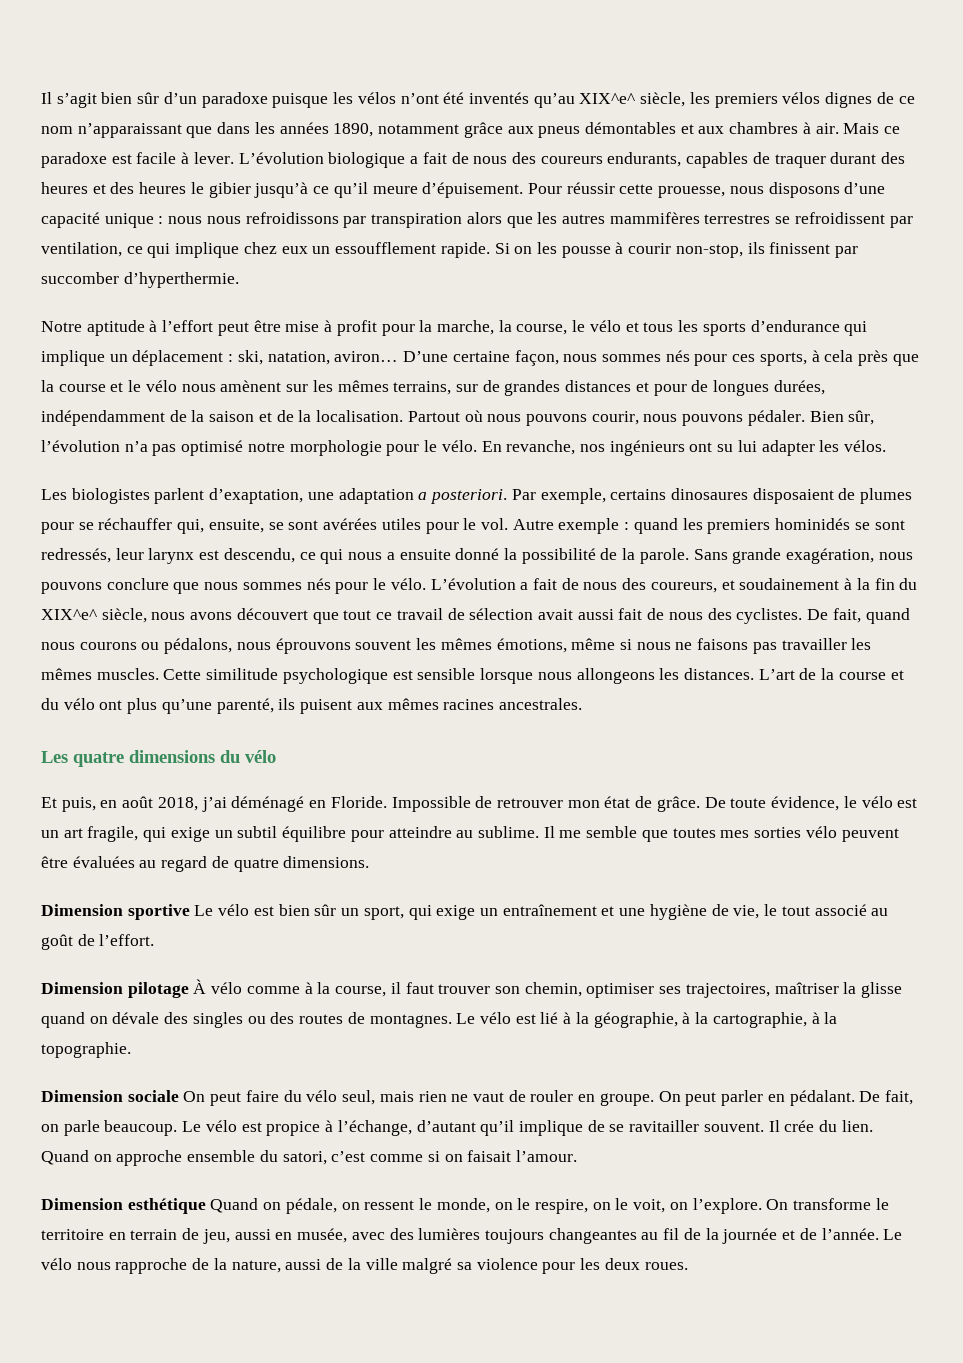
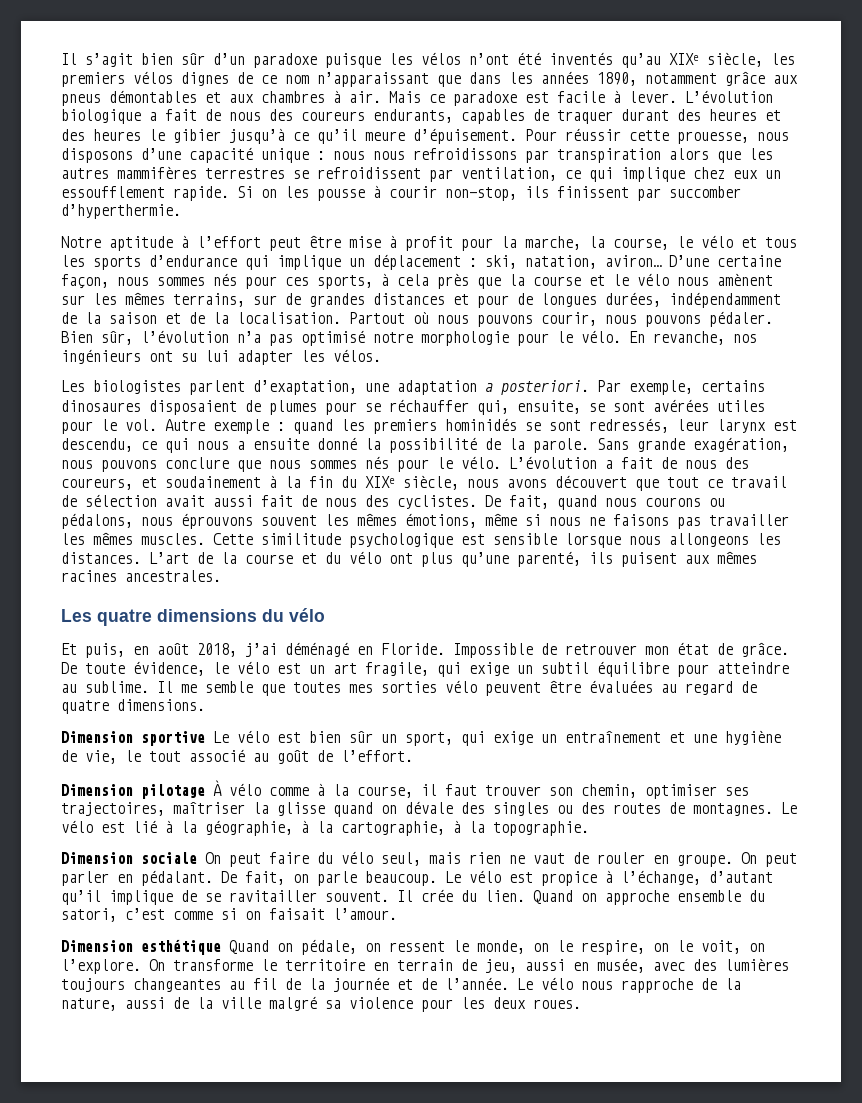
- Il s’agit bien sûr d’un paradoxe puisque les vélos n’ont été inventés qu’au XIX^e^ siècle, les premiers vélos dignes de ce nom n’apparaissant que dans les années 1890, notamment grâce aux pneus démontables et aux chambres à air.
+ Il s’agit bien sûr d’un paradoxe puisque les vélos n’ont été inventés qu’au XIXe siècle, les premiers vélos dignes de ce nom n’apparaissant que dans les années 1890, notamment grâce aux pneus démontables et aux chambres à air.
- L’évolution a fait de nous des coureurs, et soudainement à la fin du XIX^e^ siècle, nous avons découvert que tout ce travail de sélection avait aussi fait de nous des cyclistes.
+ L’évolution a fait de nous des coureurs, et soudainement à la fin du XIXe siècle, nous avons découvert que tout ce travail de sélection avait aussi fait de nous des cyclistes.

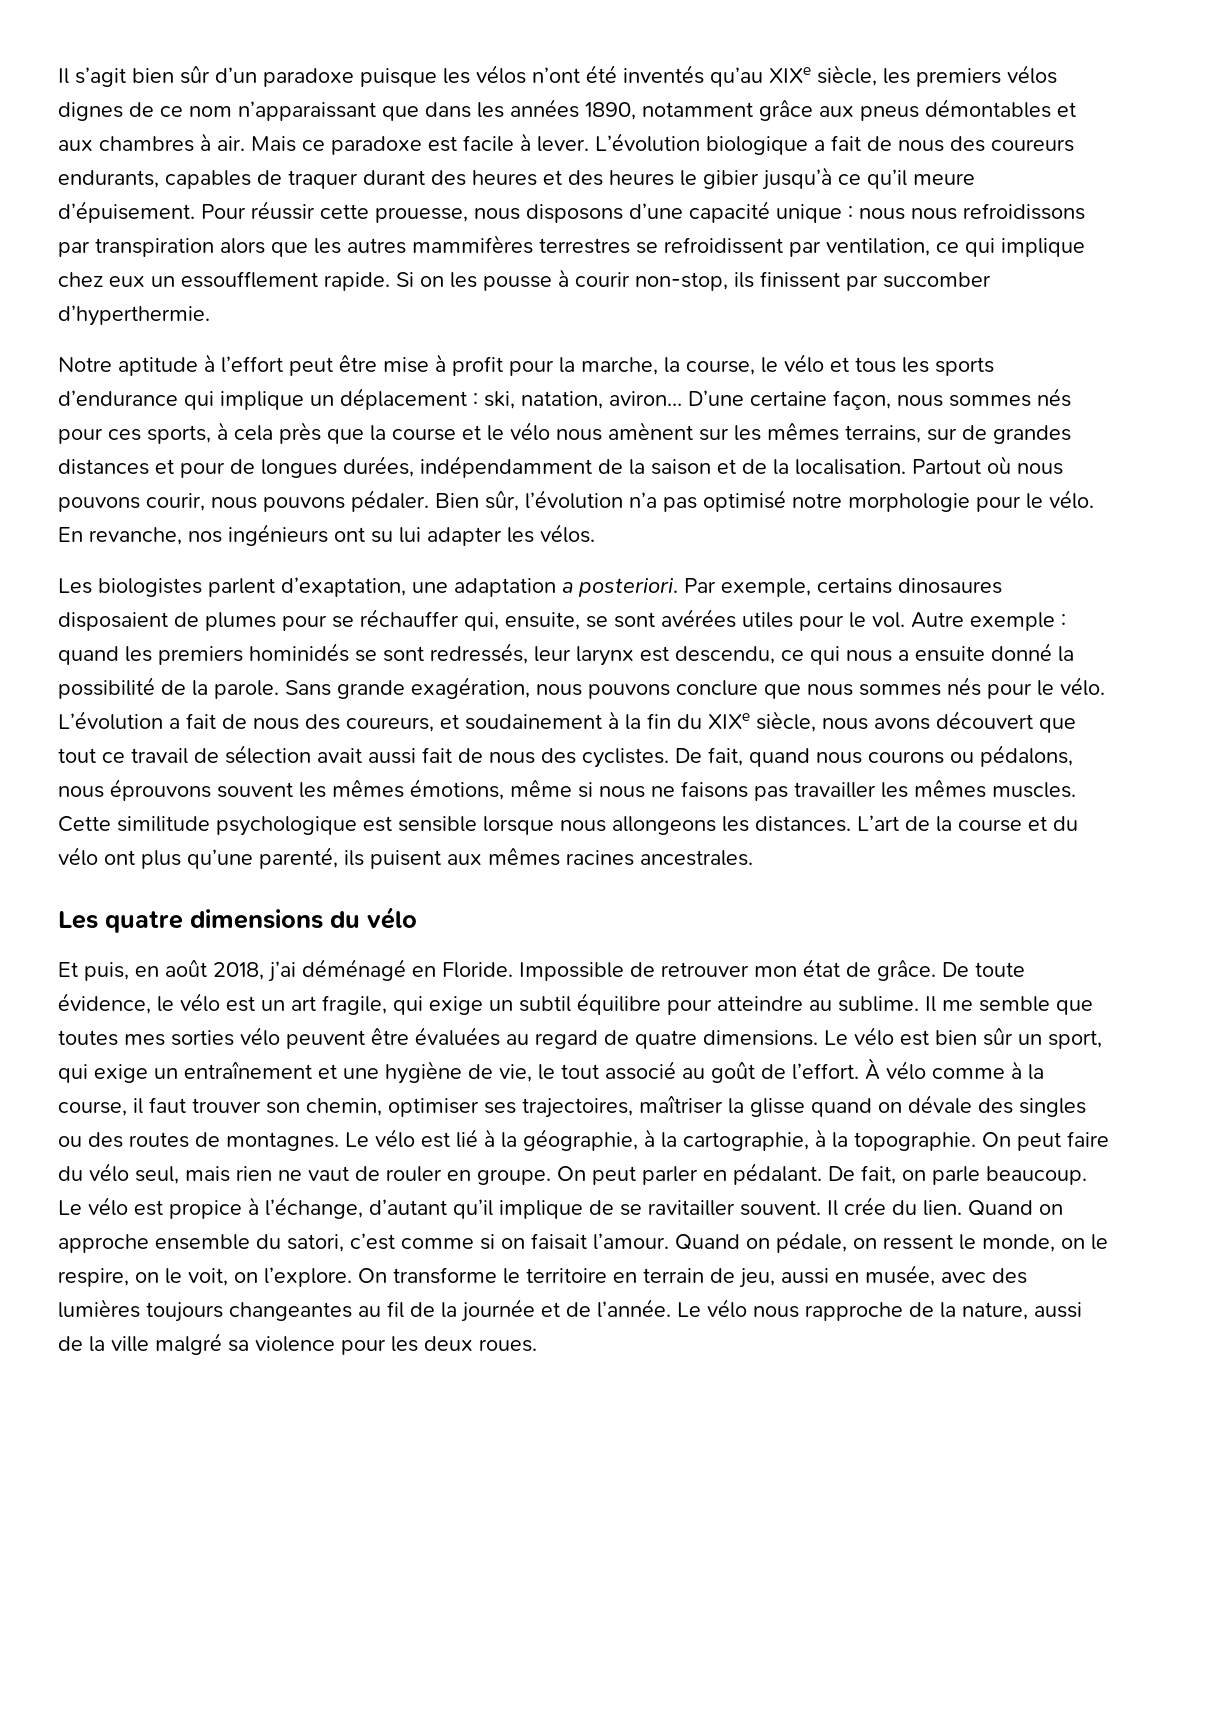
- Il me semble que toutes mes sorties vélo peuvent être évaluées au regard de quatre dimensions.
- Dimension sportive Le vélo est bien sûr un sport, qui exige un entraînement et une hygiène de vie, le tout associé au goût de l’effort.
- Dimension pilotage À vélo comme à la course, il faut trouver son chemin, optimiser ses trajectoires, maîtriser la glisse quand on dévale des singles ou des routes de montagnes.
+ Il me semble que toutes mes sorties vélo peuvent être évaluées au regard de quatre dimensions. Le vélo est bien sûr un sport, qui exige un entraînement et une hygiène de vie, le tout associé au goût de l’effort. À vélo comme à la course, il faut trouver son chemin, optimiser ses trajectoires, maîtriser la glisse quand on dévale des singles ou des routes de montagnes.
- Le vélo est lié à la géographie, à la cartographie, à la topographie.
- Dimension sociale On peut faire du vélo seul, mais rien ne vaut de rouler en groupe.
+ Le vélo est lié à la géographie, à la cartographie, à la topographie. On peut faire du vélo seul, mais rien ne vaut de rouler en groupe.
- Quand on approche ensemble du satori, c’est comme si on faisait l’amour.
- Dimension esthétique Quand on pédale, on ressent le monde, on le respire, on le voit, on l’explore.
+ Quand on approche ensemble du satori, c’est comme si on faisait l’amour. Quand on pédale, on ressent le monde, on le respire, on le voit, on l’explore.

